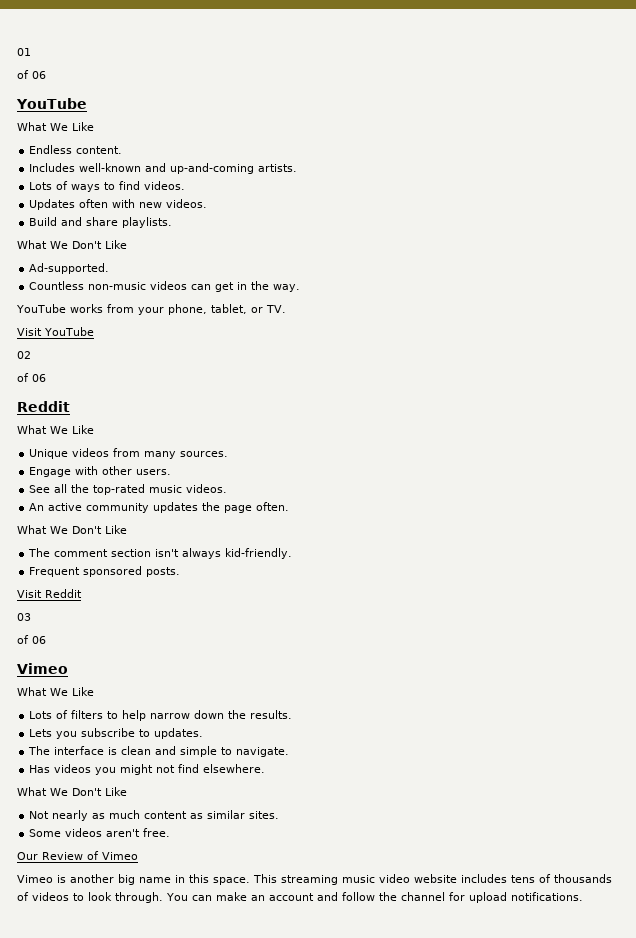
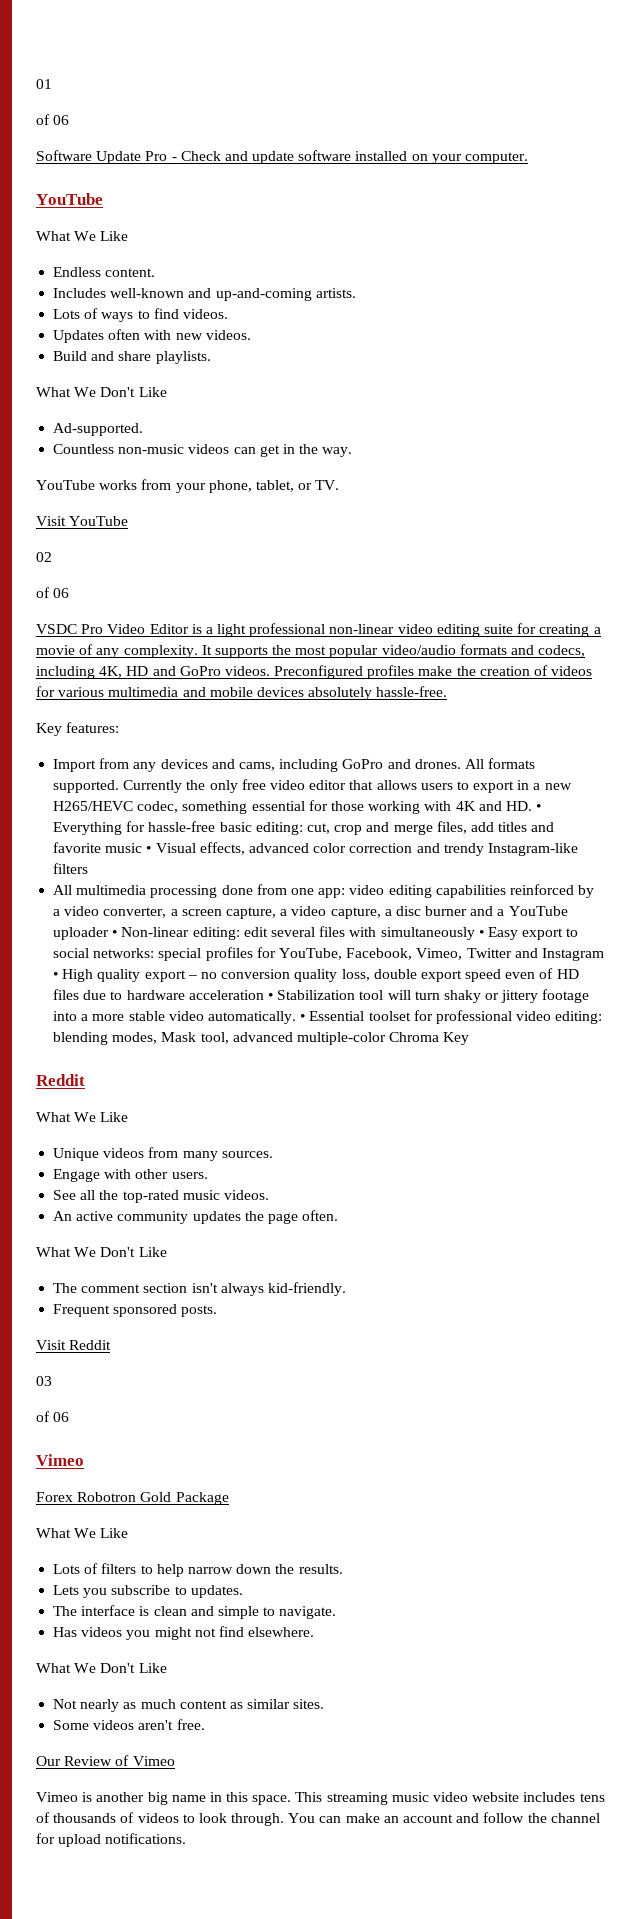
+ Software Update Pro - Check and update software installed on your computer.
+ VSDC Pro Video Editor is a light professional non-linear video editing suite for creating a movie of any complexity. It supports the most popular video/audio formats and codecs, including 4K, HD and GoPro videos. Preconfigured profiles make the creation of videos for various multimedia and mobile devices absolutely hassle-free.
+ Key features:
+ Import from any devices and cams, including GoPro and drones. All formats supported. Сurrently the only free video editor that allows users to export in a new H265/HEVC codec, something essential for those working with 4K and HD. • Everything for hassle-free basic editing: cut, crop and merge files, add titles and favorite music • Visual effects, advanced color correction and trendy Instagram-like filters
+ All multimedia processing done from one app: video editing capabilities reinforced by a video converter, a screen capture, a video capture, a disc burner and a YouTube uploader • Non-linear editing: edit several files with simultaneously • Easy export to social networks: special profiles for YouTube, Facebook, Vimeo, Twitter and Instagram • High quality export – no conversion quality loss, double export speed even of HD files due to hardware acceleration • Stabilization tool will turn shaky or jittery footage into a more stable video automatically. • Essential toolset for professional video editing: blending modes, Mask tool, advanced multiple-color Chroma Key
+ Forex Robotron Gold Package

